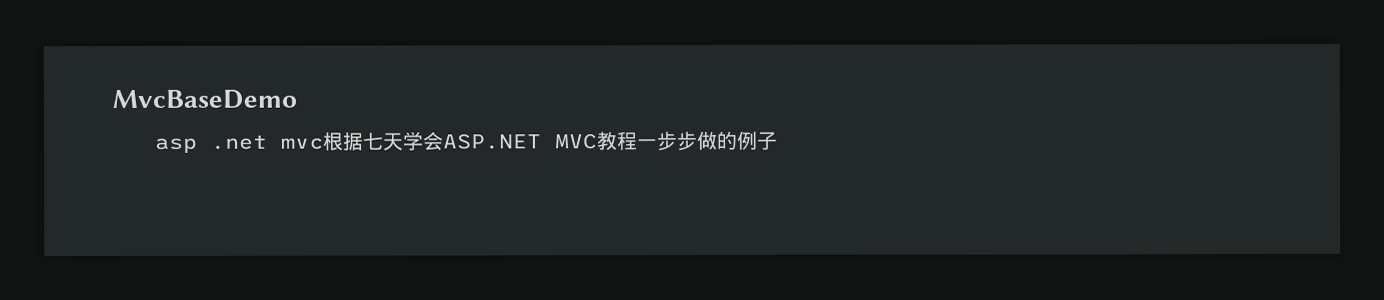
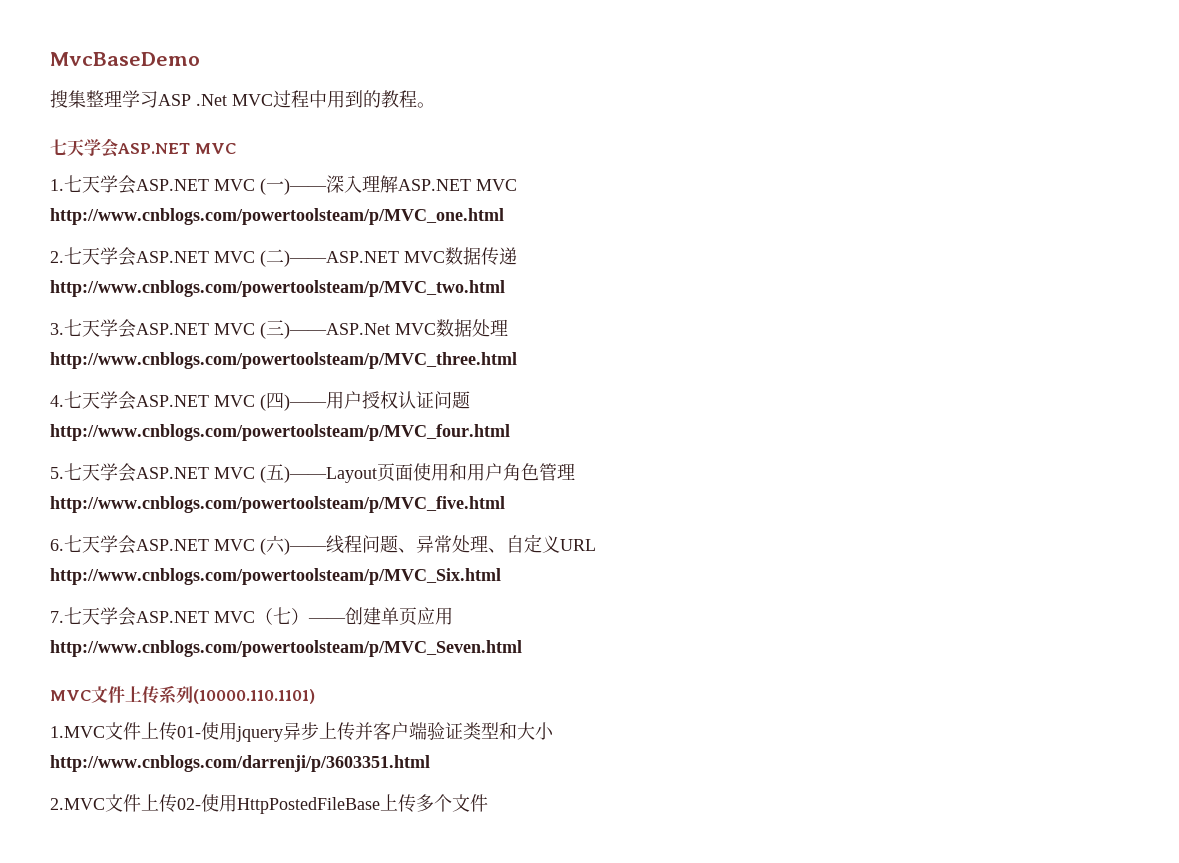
- asp .net mvc根据七天学会ASP.NET MVC教程一步步做的例子
+ 搜集整理学习ASP .Net MVC过程中用到的教程。
+ 七天学会ASP.NET MVC
+ 1.七天学会ASP.NET MVC (一)——深入理解ASP.NET MVC
+ http://www.cnblogs.com/powertoolsteam/p/MVC_one.html
+ 2.七天学会ASP.NET MVC (二)——ASP.NET MVC数据传递
+ http://www.cnblogs.com/powertoolsteam/p/MVC_two.html
+ 3.七天学会ASP.NET MVC (三)——ASP.Net MVC数据处理
+ http://www.cnblogs.com/powertoolsteam/p/MVC_three.html
+ 4.七天学会ASP.NET MVC (四)——用户授权认证问题
+ http://www.cnblogs.com/powertoolsteam/p/MVC_four.html
+ 5.七天学会ASP.NET MVC (五)——Layout页面使用和用户角色管理
+ http://www.cnblogs.com/powertoolsteam/p/MVC_five.html
+ 6.七天学会ASP.NET MVC (六)——线程问题、异常处理、自定义URL
+ http://www.cnblogs.com/powertoolsteam/p/MVC_Six.html
+ 7.七天学会ASP.NET MVC（七）——创建单页应用
+ http://www.cnblogs.com/powertoolsteam/p/MVC_Seven.html
+ MVC文件上传系列(10000.110.1101)
+ 1.MVC文件上传01-使用jquery异步上传并客户端验证类型和大小
+ http://www.cnblogs.com/darrenji/p/3603351.html
+ 2.MVC文件上传02-使用HttpPostedFileBase上传多个文件

